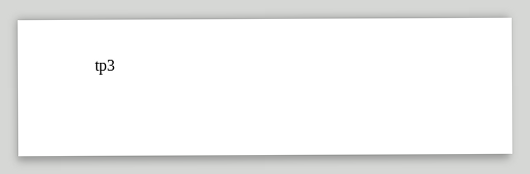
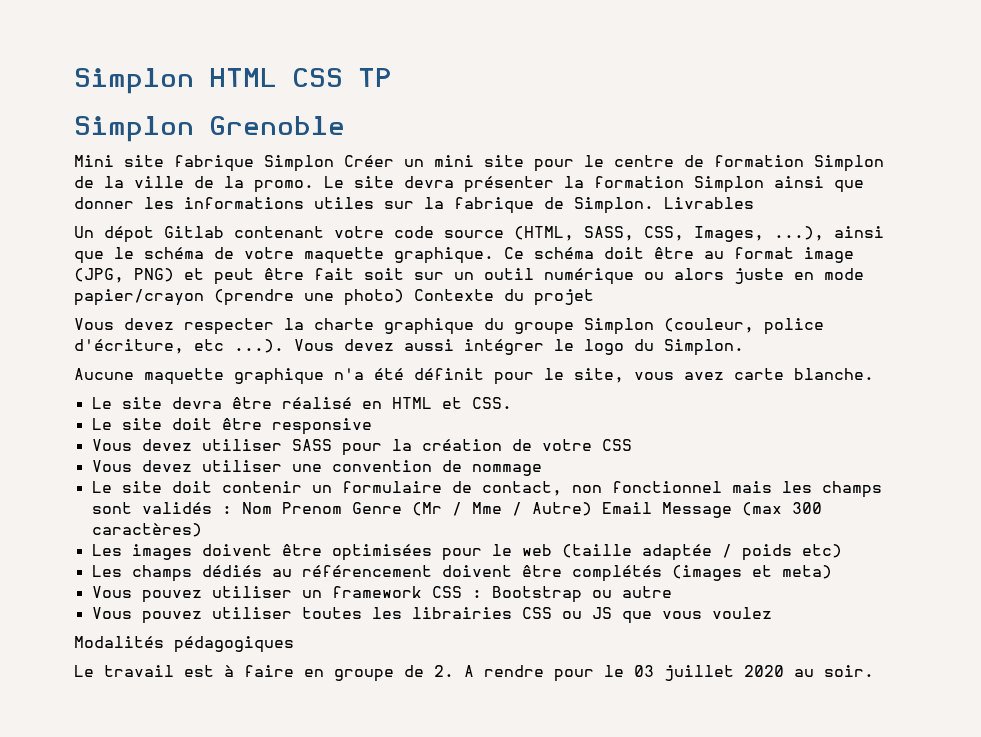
- tp3
+ Simplon HTML CSS TP
+ Simplon Grenoble
+ Mini site fabrique Simplon Créer un mini site pour le centre de formation Simplon de la ville de la promo. Le site devra présenter la formation Simplon ainsi que donner les informations utiles sur la fabrique de Simplon. Livrables
+ Un dépot Gitlab contenant votre code source (HTML, SASS, CSS, Images, ...), ainsi que le schéma de votre maquette graphique. Ce schéma doit être au format image (JPG, PNG) et peut être fait soit sur un outil numérique ou alors juste en mode papier/crayon (prendre une photo) Contexte du projet
+ Vous devez respecter la charte graphique du groupe Simplon (couleur, police d'écriture, etc ...). Vous devez aussi intégrer le logo du Simplon.
+ Aucune maquette graphique n'a été définit pour le site, vous avez carte blanche.
+ Le site devra être réalisé en HTML et CSS.
+ Le site doit être responsive
+ Vous devez utiliser SASS pour la création de votre CSS
+ Vous devez utiliser une convention de nommage
+ Le site doit contenir un formulaire de contact, non fonctionnel mais les champs sont validés : Nom Prenom Genre (Mr / Mme / Autre) Email Message (max 300 caractères)
+ Les images doivent être optimisées pour le web (taille adaptée / poids etc)
+ Les champs dédiés au référencement doivent être complétés (images et meta)
+ Vous pouvez utiliser un framework CSS : Bootstrap ou autre
+ Vous pouvez utiliser toutes les librairies CSS ou JS que vous voulez
+ Modalités pédagogiques
+ Le travail est à faire en groupe de 2. A rendre pour le 03 juillet 2020 au soir.

